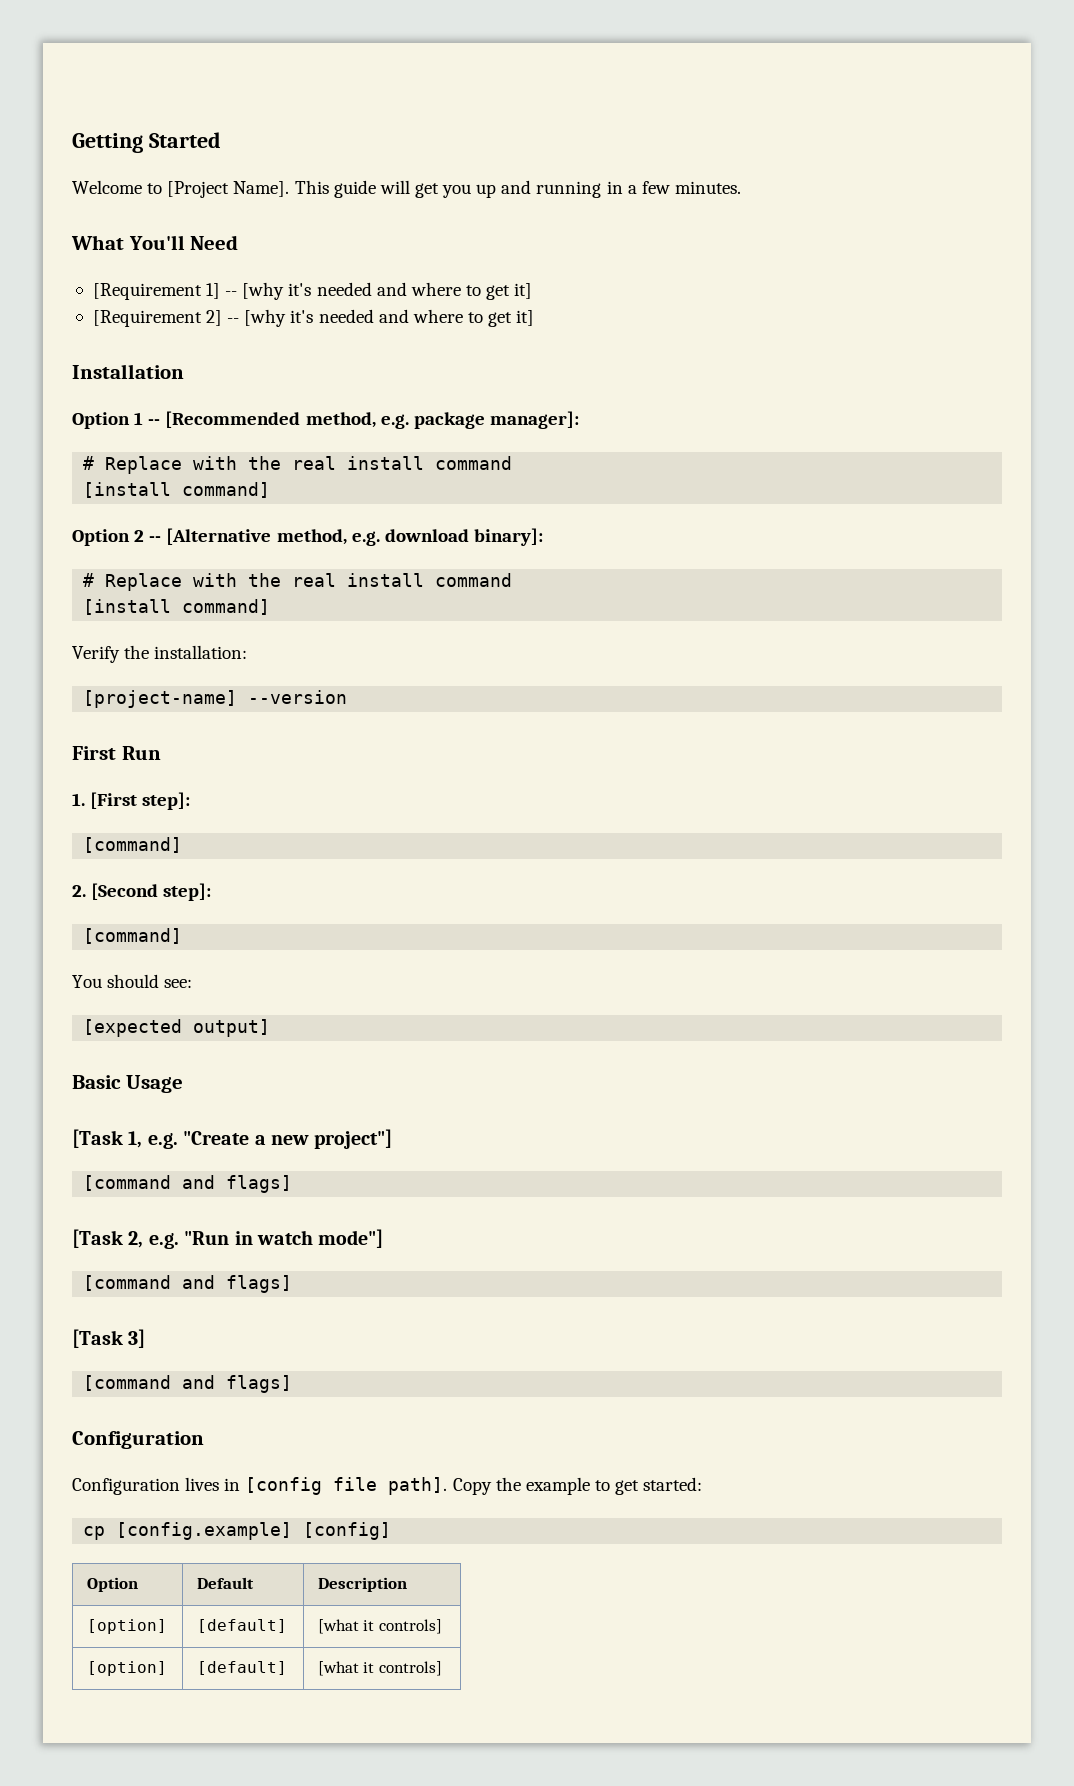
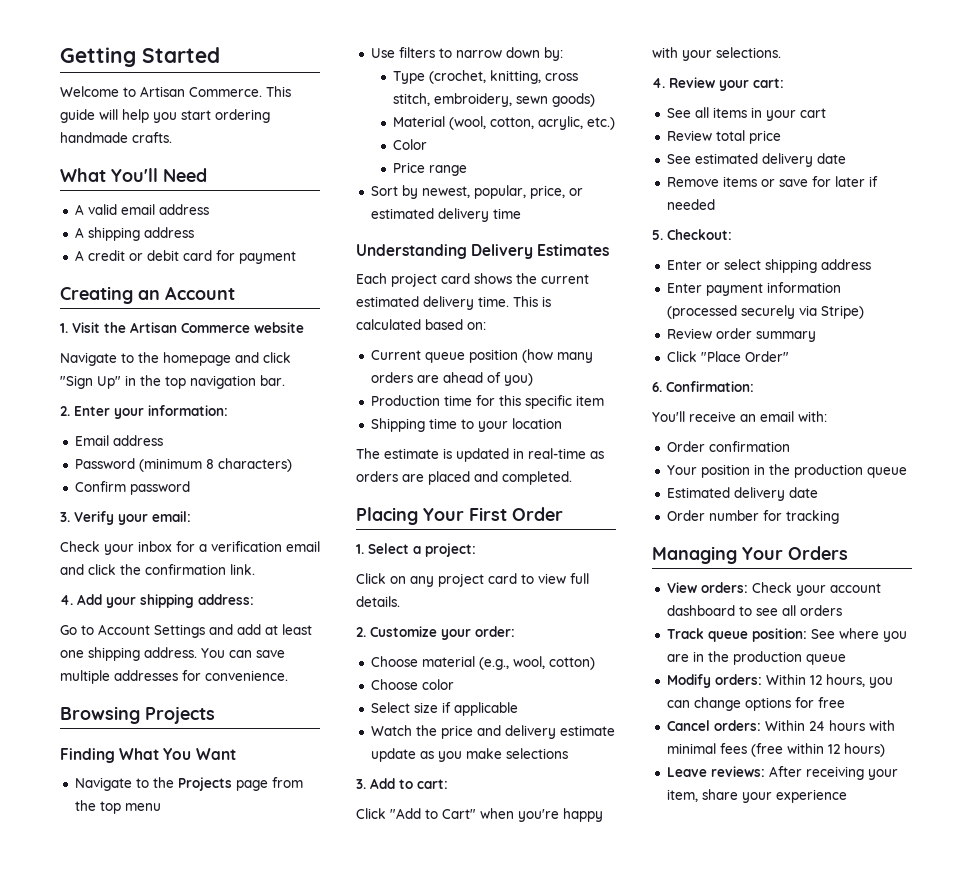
- Welcome to [Project Name].
+ Welcome to Artisan Commerce.
- This guide will get you up and running in a few minutes.
+ This guide will help you start ordering handmade crafts.
  What You'll Need
- [Requirement 1] -- [why it's needed and where to get it]
- [Requirement 2] -- [why it's needed and where to get it]
- Installation
- Option 1 -- [Recommended method, e.g. package manager]:
- # Replace with the real install command
- [install command]
- Option 2 -- [Alternative method, e.g. download binary]:
- # Replace with the real install command
- [install command]
- Verify the installation:
- [project-name] --version
- First Run
- 1. [First step]:
- [command]
- 2. [Second step]:
- [command]
- You should see:
- [expected output]
- Basic Usage
- [Task 1, e.g. "Create a new project"]
- [command and flags]
- [Task 2, e.g. "Run in watch mode"]
- [command and flags]
- [Task 3]
- [command and flags]
- Configuration
- Configuration lives in [config file path]. Copy the example to get started:
- cp [config.example] [config]
- Option | Default | Description
- [option] | [default] | [what it controls]
- [option] | [default] | [what it controls]
+ A valid email address
+ A shipping address
+ A credit or debit card for payment
+ Creating an Account
+ 1. Visit the Artisan Commerce website
+ Navigate to the homepage and click "Sign Up" in the top navigation bar.
+ 2. Enter your information:
+ Email address
+ Password (minimum 8 characters)
+ Confirm password
+ 3. Verify your email:
+ Check your inbox for a verification email and click the confirmation link.
+ 4. Add your shipping address:
+ Go to Account Settings and add at least one shipping address. You can save multiple addresses for convenience.
+ Browsing Projects
+ Finding What You Want
+ Navigate to the Projects page from the top menu
+ Use filters to narrow down by:
+ Type (crochet, knitting, cross stitch, embroidery, sewn goods)
+ Material (wool, cotton, acrylic, etc.)
+ Color
+ Price range
+ Sort by newest, popular, price, or estimated delivery time
+ Understanding Delivery Estimates
+ Each project card shows the current estimated delivery time. This is calculated based on:
+ Current queue position (how many orders are ahead of you)
+ Production time for this specific item
+ Shipping time to your location
+ The estimate is updated in real-time as orders are placed and completed.
+ Placing Your First Order
+ 1. Select a project:
+ Click on any project card to view full details.
+ 2. Customize your order:
+ Choose material (e.g., wool, cotton)
+ Choose color
+ Select size if applicable
+ Watch the price and delivery estimate update as you make selections
+ 3. Add to cart:
+ Click "Add to Cart" when you're happy with your selections.
+ 4. Review your cart:
+ See all items in your cart
+ Review total price
+ See estimated delivery date
+ Remove items or save for later if needed
+ 5. Checkout:
+ Enter or select shipping address
+ Enter payment information (processed securely via Stripe)
+ Review order summary
+ Click "Place Order"
+ 6. Confirmation:
+ You'll receive an email with:
+ Order confirmation
+ Your position in the production queue
+ Estimated delivery date
+ Order number for tracking
+ Managing Your Orders
+ View orders: Check your account dashboard to see all orders
+ Track queue position: See where you are in the production queue
+ Modify orders: Within 12 hours, you can change options for free
+ Cancel orders: Within 24 hours with minimal fees (free within 12 hours)
+ Leave reviews: After receiving your item, share your experience

